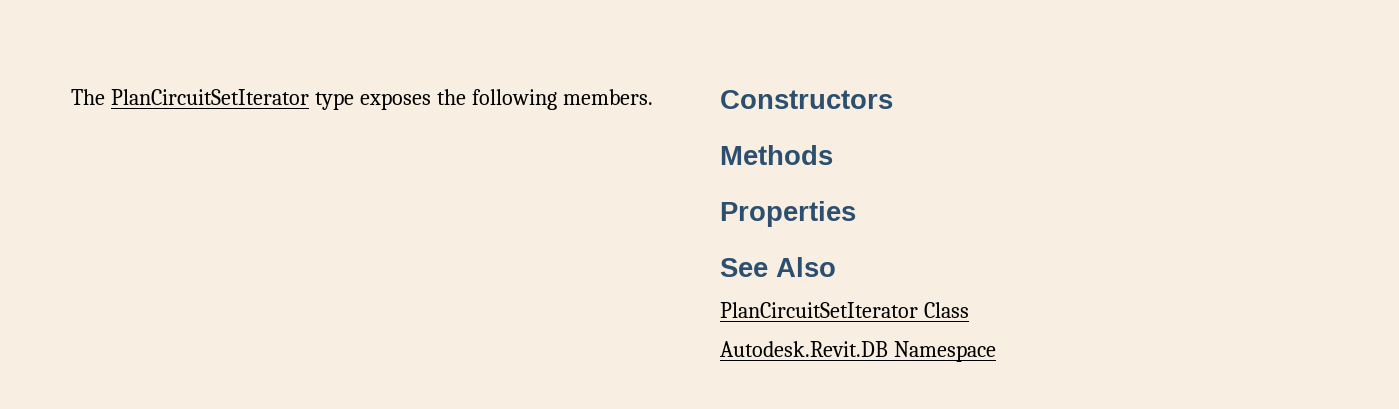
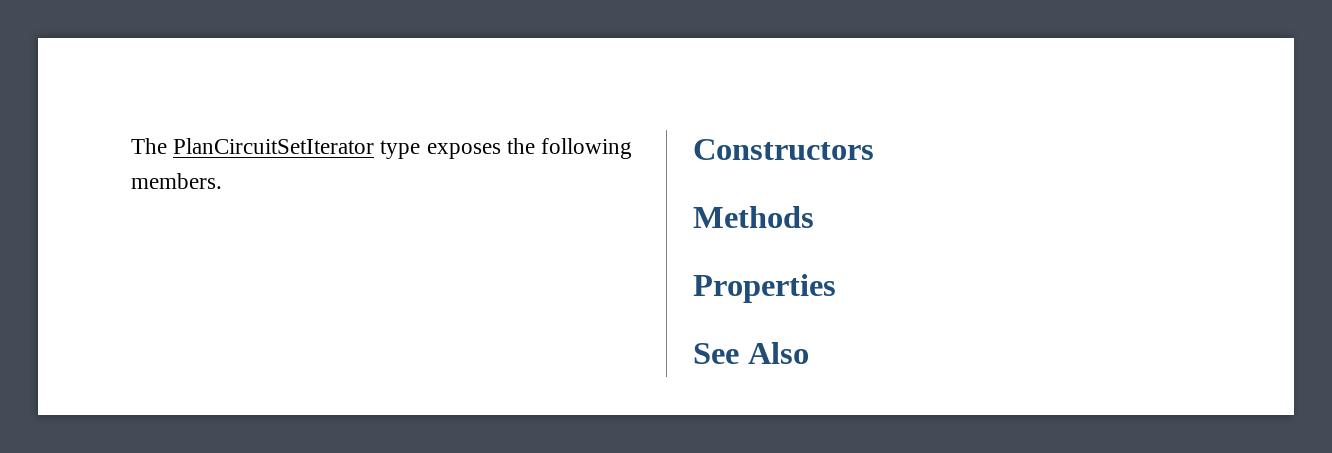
- PlanCircuitSetIterator Class
- Autodesk.Revit.DB Namespace

